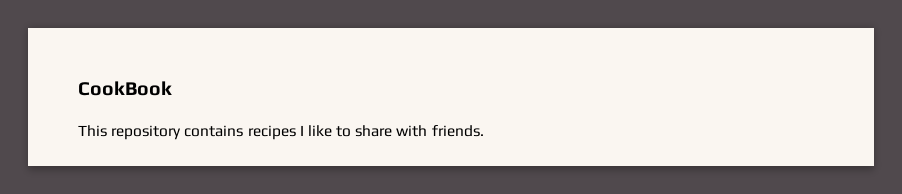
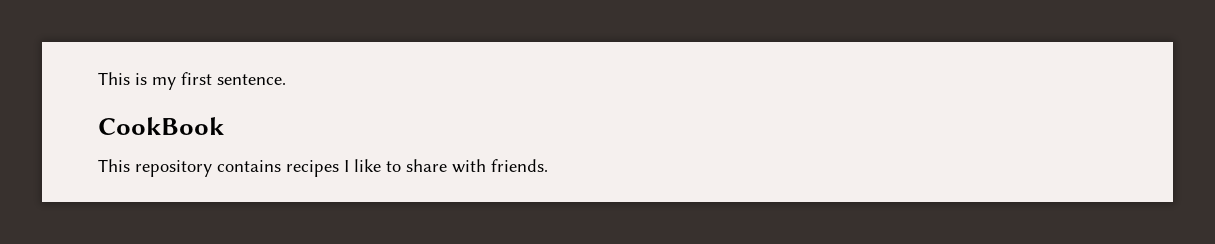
+ This is my first sentence.

